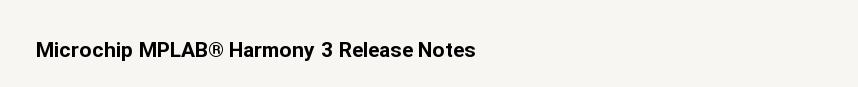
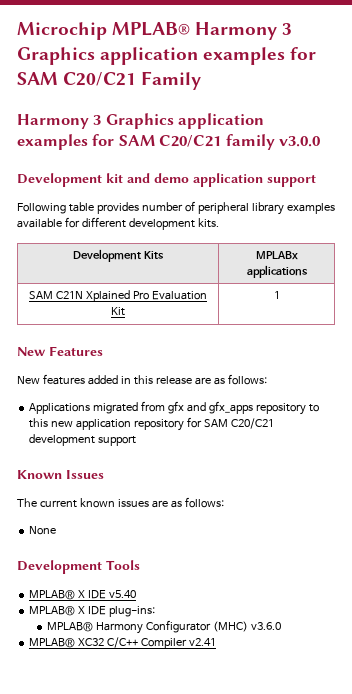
- Microchip MPLAB® Harmony 3 Release Notes
+ Microchip MPLAB® Harmony 3 Graphics application examples for SAM C20/C21 Family
+ Harmony 3 Graphics application examples for SAM C20/C21 family v3.0.0
+ Development kit and demo application support
+ Following table provides number of peripheral library examples available for different development kits.
+ Development Kits | MPLABx applications
+ SAM C21N Xplained Pro Evaluation Kit | 1
+ New Features
+ New features added in this release are as follows:
+ Applications migrated from gfx and gfx_apps repository to this new application repository for SAM C20/C21 development support
+ Known Issues
+ The current known issues are as follows:
+ None
+ Development Tools
+ MPLAB® X IDE v5.40
+ MPLAB® X IDE plug-ins:
+ MPLAB® Harmony Configurator (MHC) v3.6.0
+ MPLAB® XC32 C/C++ Compiler v2.41

